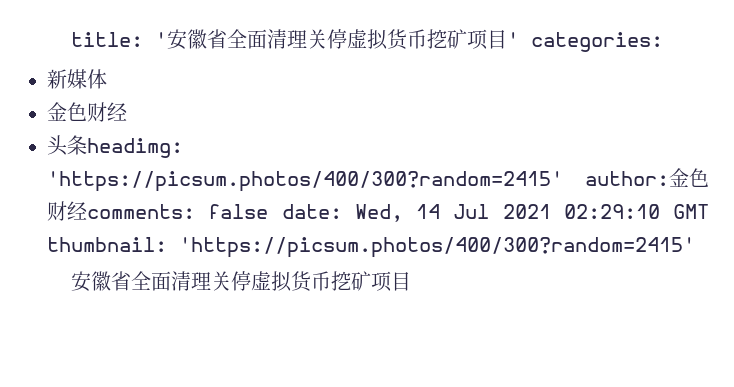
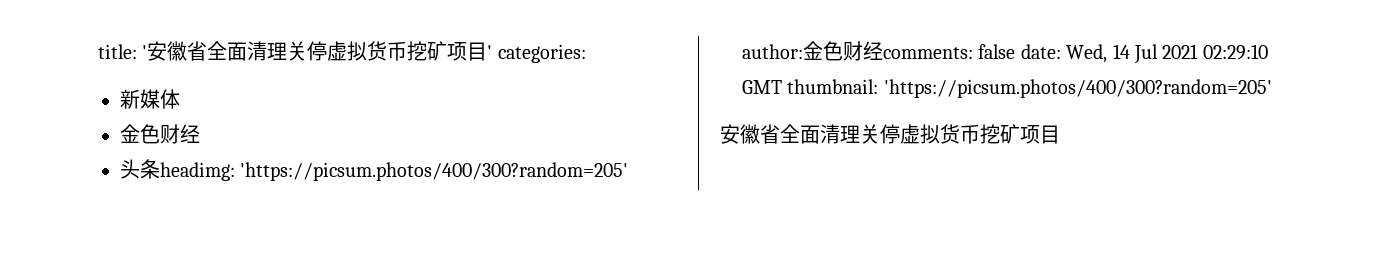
- 头条headimg: 'https://picsum.photos/400/300?random=2415' author:金色财经comments: false date: Wed, 14 Jul 2021 02:29:10 GMT thumbnail: 'https://picsum.photos/400/300?random=2415'
+ 头条headimg: 'https://picsum.photos/400/300?random=205' author:金色财经comments: false date: Wed, 14 Jul 2021 02:29:10 GMT thumbnail: 'https://picsum.photos/400/300?random=205'

